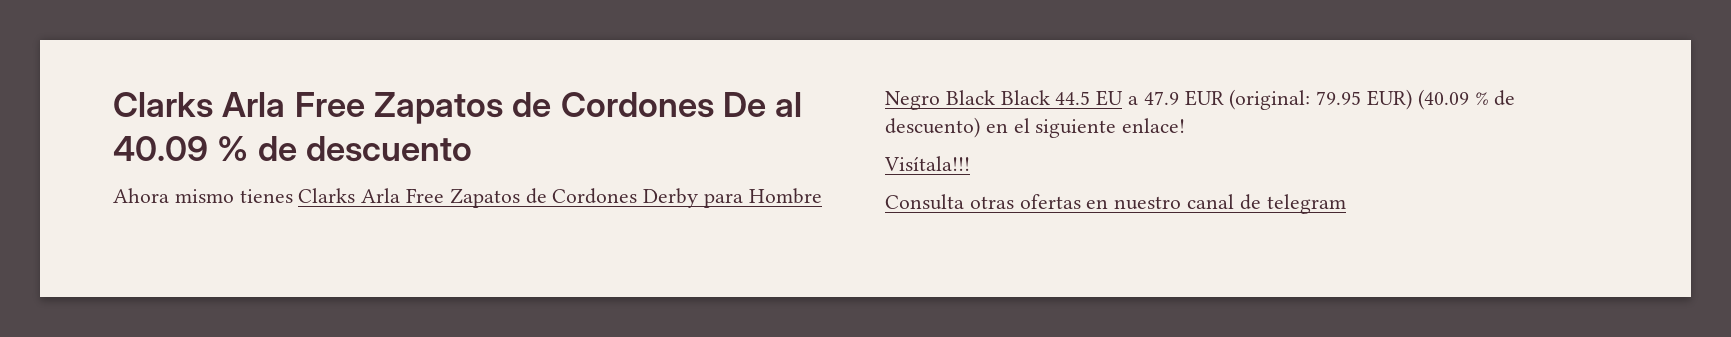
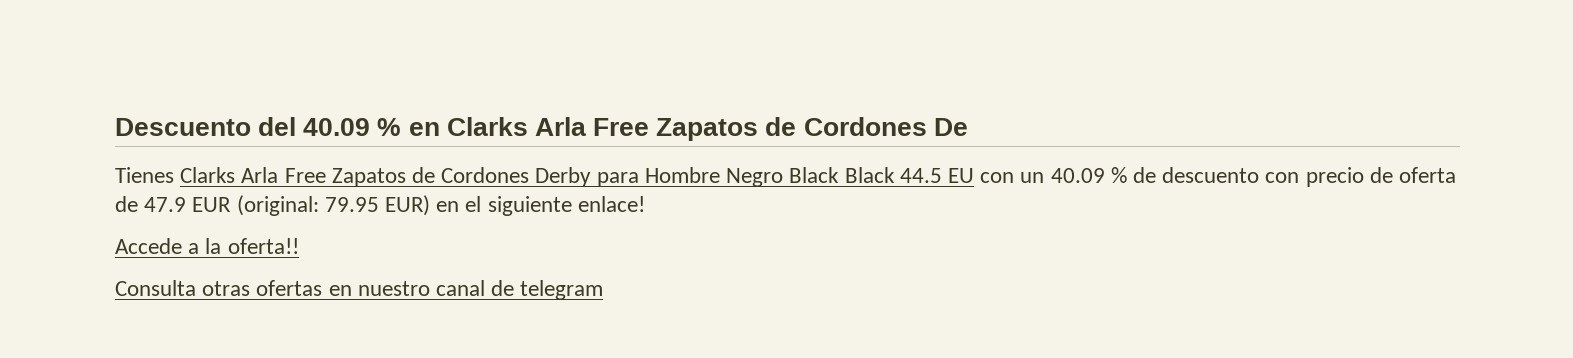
- Clarks Arla Free Zapatos de Cordones De al 40.09 % de descuento
- Ahora mismo tienes Clarks Arla Free Zapatos de Cordones Derby para Hombre Negro Black Black 44.5 EU a 47.9 EUR (original: 79.95 EUR) (40.09 % de descuento) en el siguiente enlace!
+ Descuento del 40.09 % en Clarks Arla Free Zapatos de Cordones De
+ Tienes Clarks Arla Free Zapatos de Cordones Derby para Hombre Negro Black Black 44.5 EU con un 40.09 % de descuento con precio de oferta de 47.9 EUR (original: 79.95 EUR) en el siguiente enlace!
- Visítala!!!
+ Accede a la oferta!!

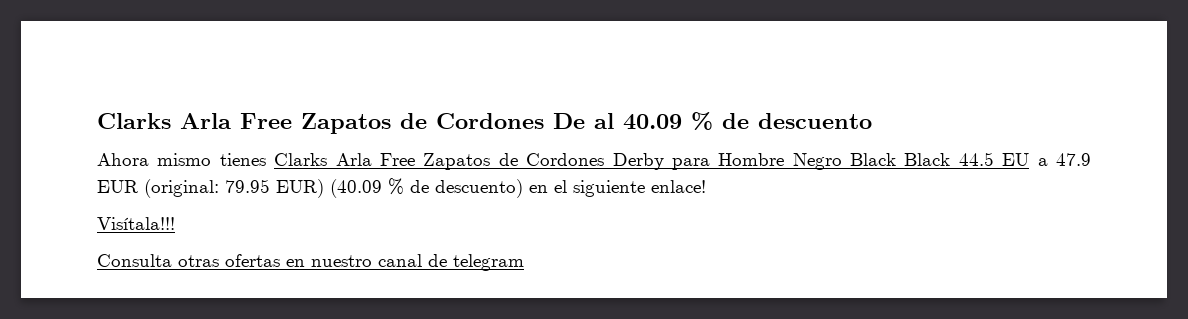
- Descuento del 40.09 % en Clarks Arla Free Zapatos de Cordones De
- Tienes Clarks Arla Free Zapatos de Cordones Derby para Hombre Negro Black Black 44.5 EU con un 40.09 % de descuento con precio de oferta de 47.9 EUR (original: 79.95 EUR) en el siguiente enlace!
+ Clarks Arla Free Zapatos de Cordones De al 40.09 % de descuento
+ Ahora mismo tienes Clarks Arla Free Zapatos de Cordones Derby para Hombre Negro Black Black 44.5 EU a 47.9 EUR (original: 79.95 EUR) (40.09 % de descuento) en el siguiente enlace!
- Accede a la oferta!!
+ Visítala!!!

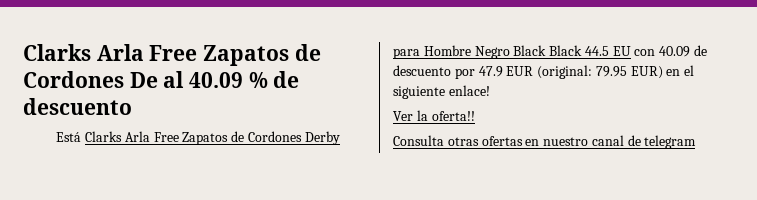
- Ahora mismo tienes Clarks Arla Free Zapatos de Cordones Derby para Hombre Negro Black Black 44.5 EU a 47.9 EUR (original: 79.95 EUR) (40.09 % de descuento) en el siguiente enlace!
+ Está Clarks Arla Free Zapatos de Cordones Derby para Hombre Negro Black Black 44.5 EU con 40.09 de descuento por 47.9 EUR (original: 79.95 EUR) en el siguiente enlace!
- Visítala!!!
+ Ver la oferta!!

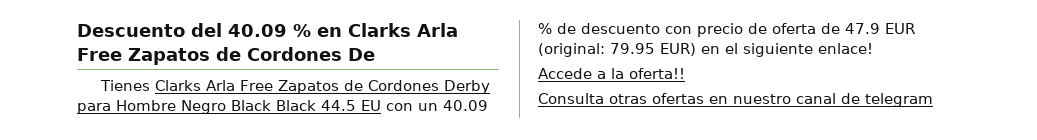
- Clarks Arla Free Zapatos de Cordones De al 40.09 % de descuento
- Está Clarks Arla Free Zapatos de Cordones Derby para Hombre Negro Black Black 44.5 EU con 40.09 de descuento por 47.9 EUR (original: 79.95 EUR) en el siguiente enlace!
+ Descuento del 40.09 % en Clarks Arla Free Zapatos de Cordones De
+ Tienes Clarks Arla Free Zapatos de Cordones Derby para Hombre Negro Black Black 44.5 EU con un 40.09 % de descuento con precio de oferta de 47.9 EUR (original: 79.95 EUR) en el siguiente enlace!
- Ver la oferta!!
+ Accede a la oferta!!

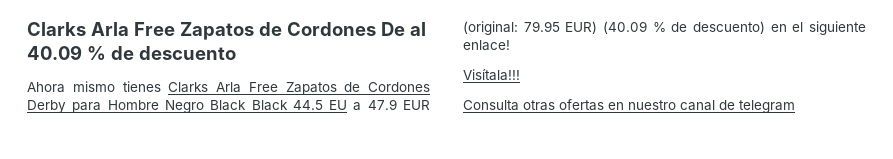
- Descuento del 40.09 % en Clarks Arla Free Zapatos de Cordones De
- Tienes Clarks Arla Free Zapatos de Cordones Derby para Hombre Negro Black Black 44.5 EU con un 40.09 % de descuento con precio de oferta de 47.9 EUR (original: 79.95 EUR) en el siguiente enlace!
+ Clarks Arla Free Zapatos de Cordones De al 40.09 % de descuento
+ Ahora mismo tienes Clarks Arla Free Zapatos de Cordones Derby para Hombre Negro Black Black 44.5 EU a 47.9 EUR (original: 79.95 EUR) (40.09 % de descuento) en el siguiente enlace!
- Accede a la oferta!!
+ Visítala!!!

